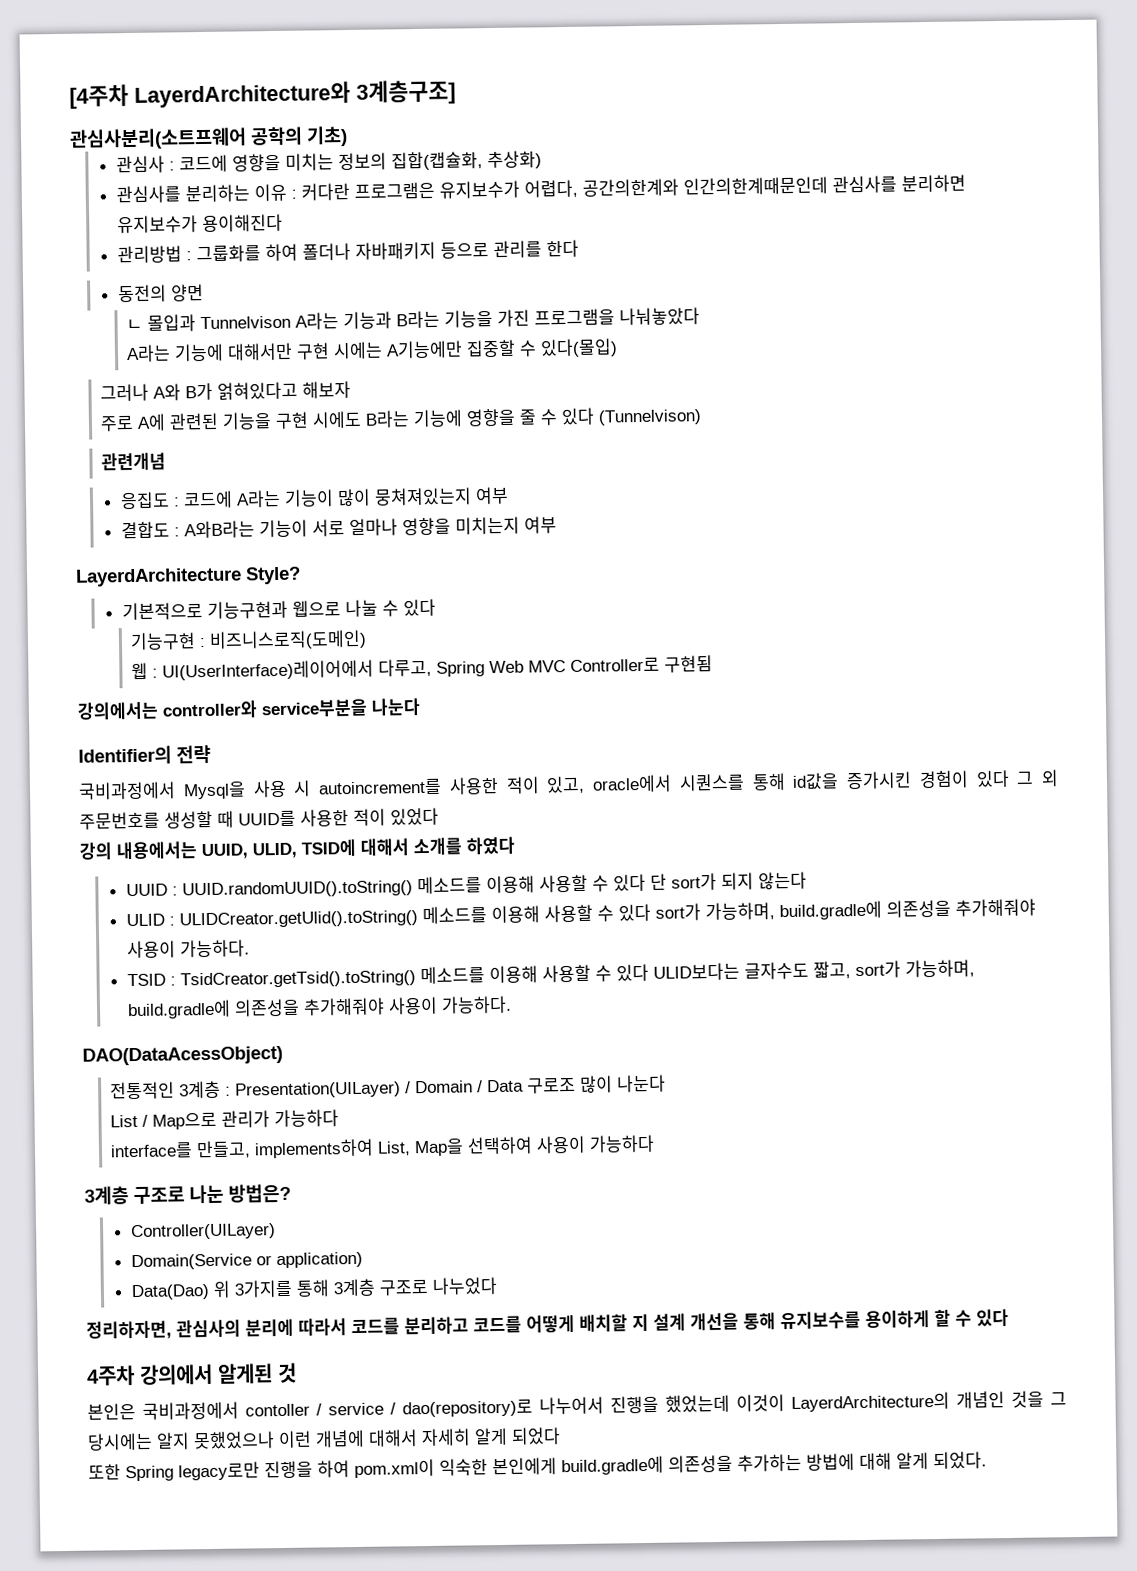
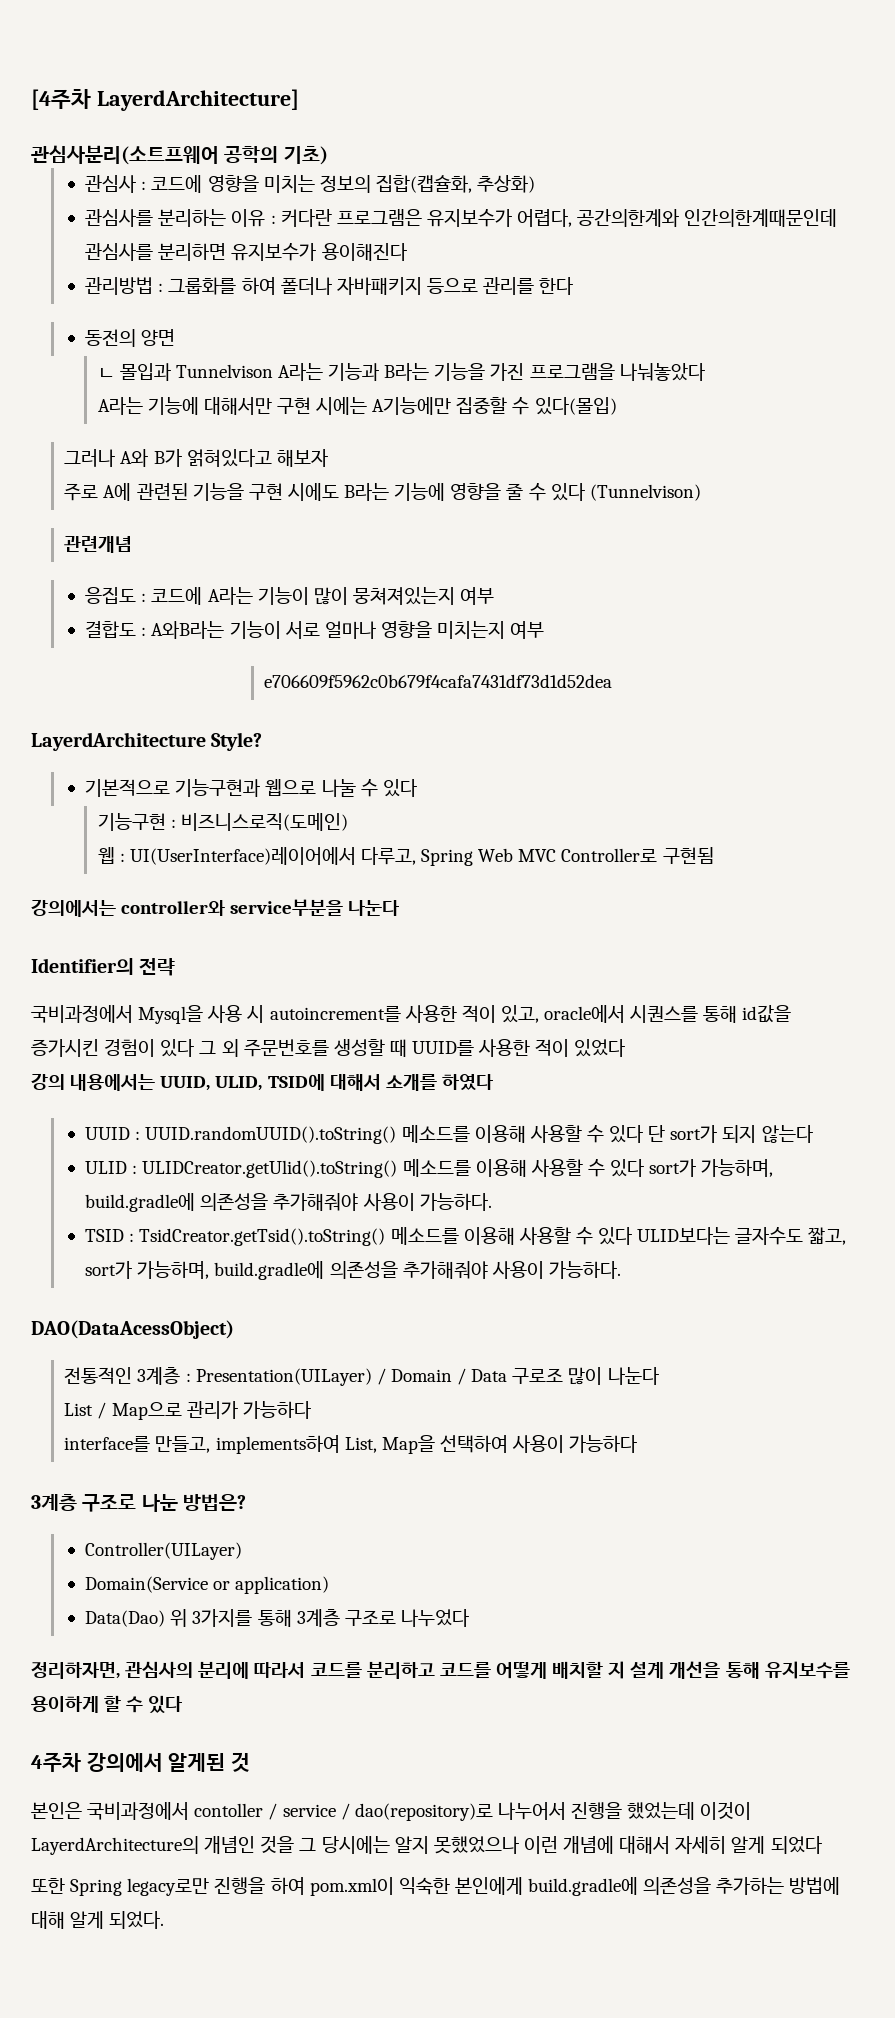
- [4주차 LayerdArchitecture와 3계층구조]
+ [4주차 LayerdArchitecture]
+ e706609f5962c0b679f4cafa7431df73d1d52dea

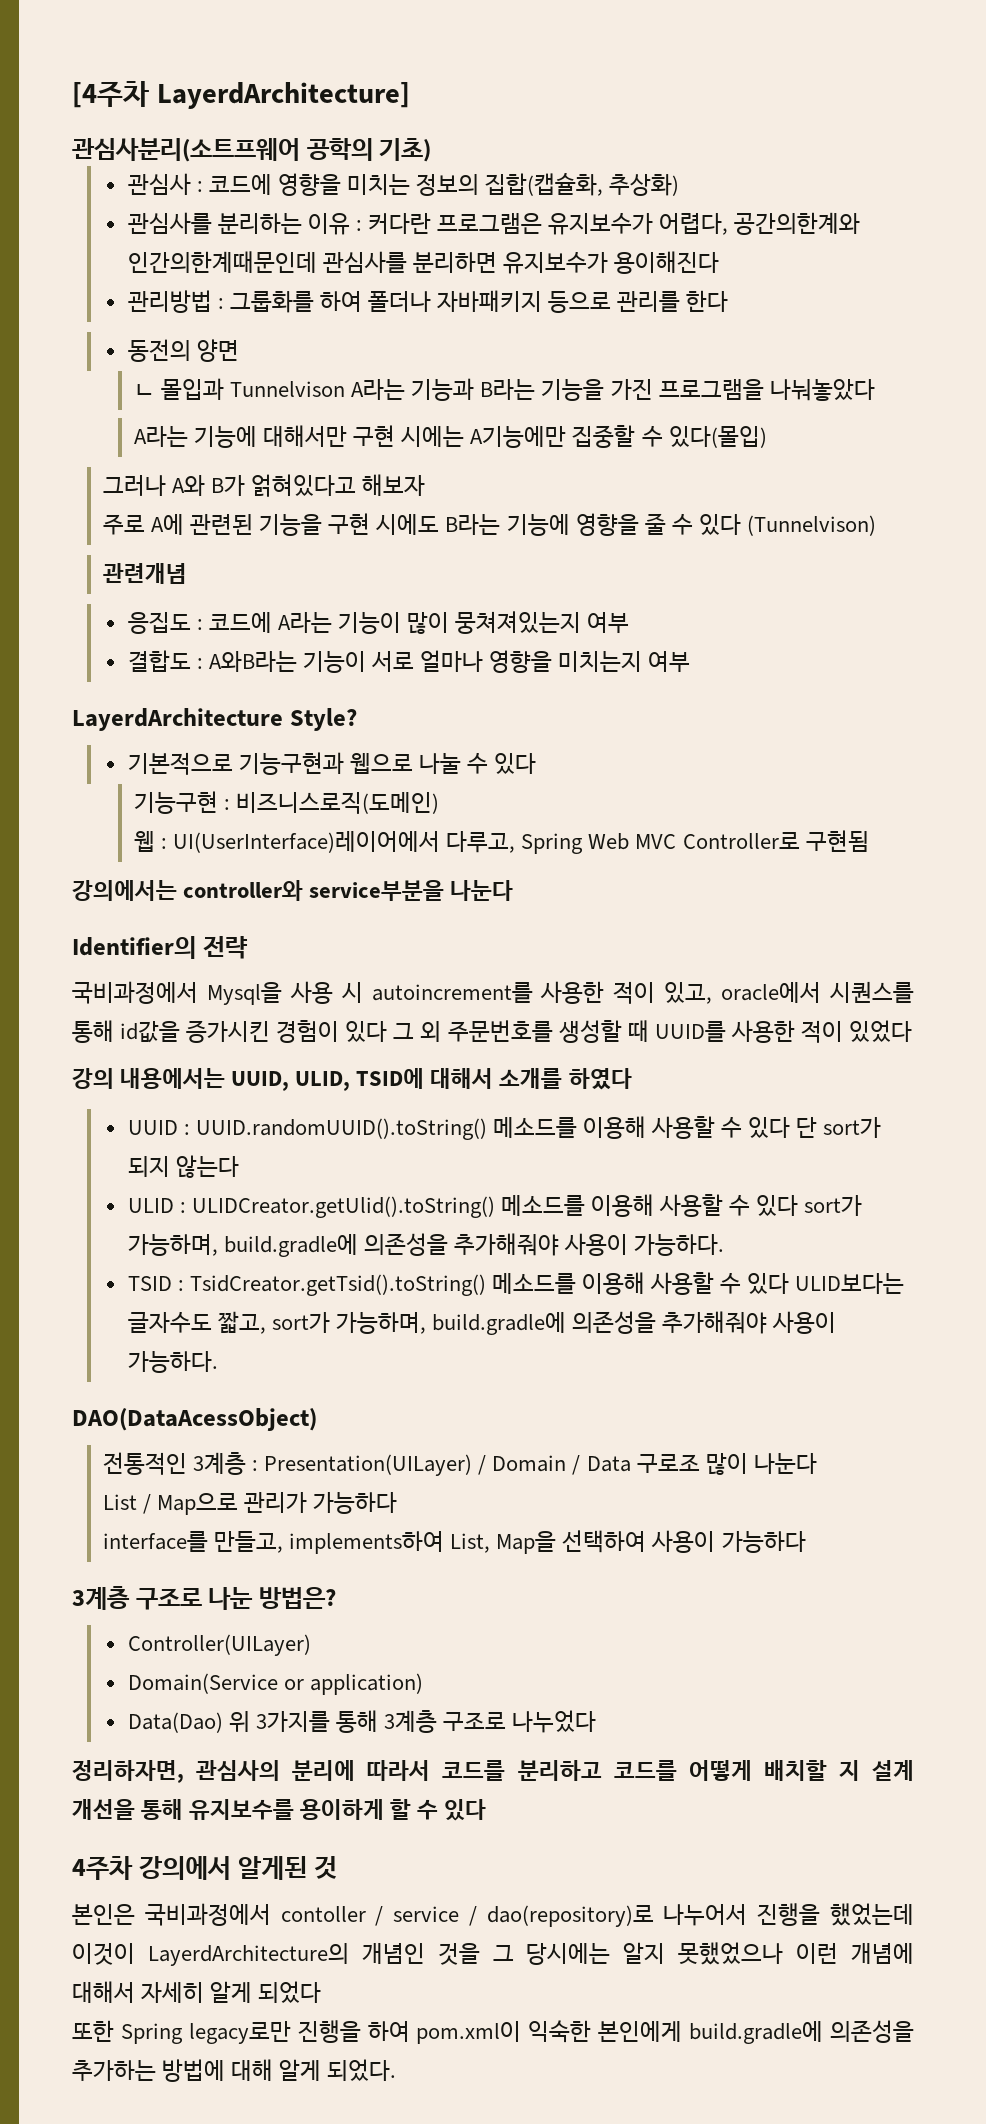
- e706609f5962c0b679f4cafa7431df73d1d52dea

